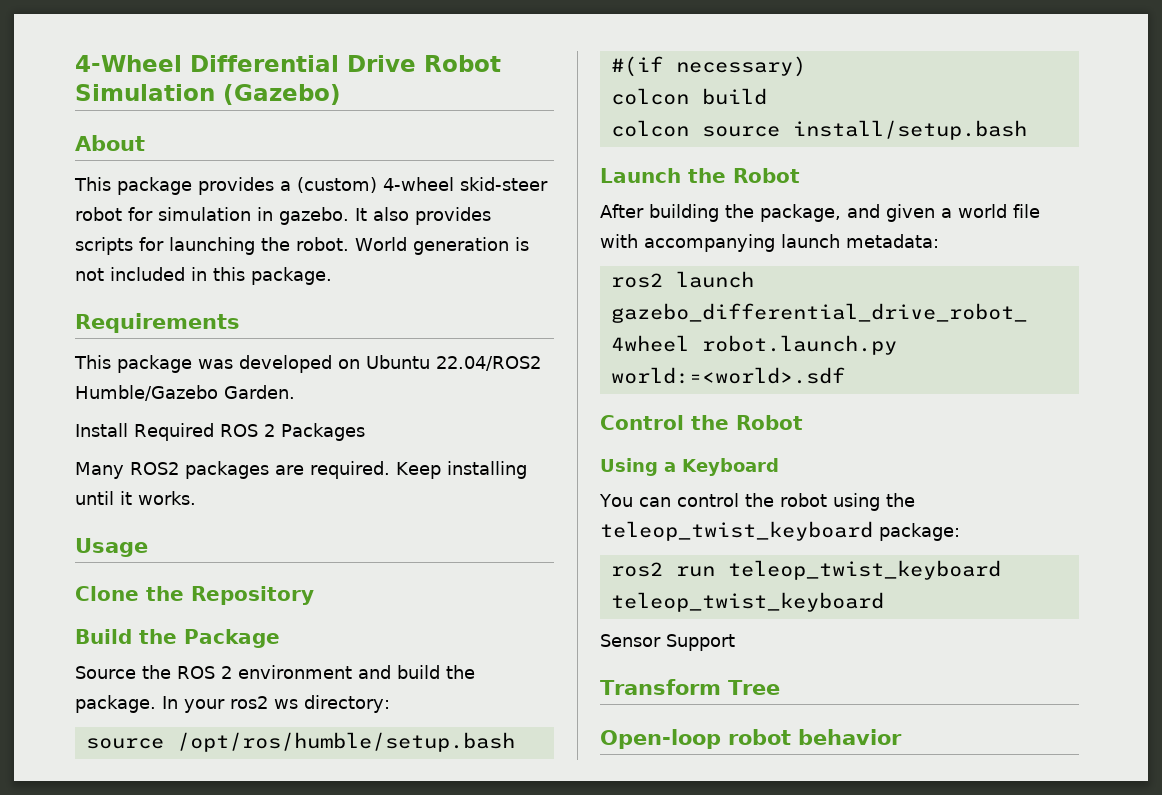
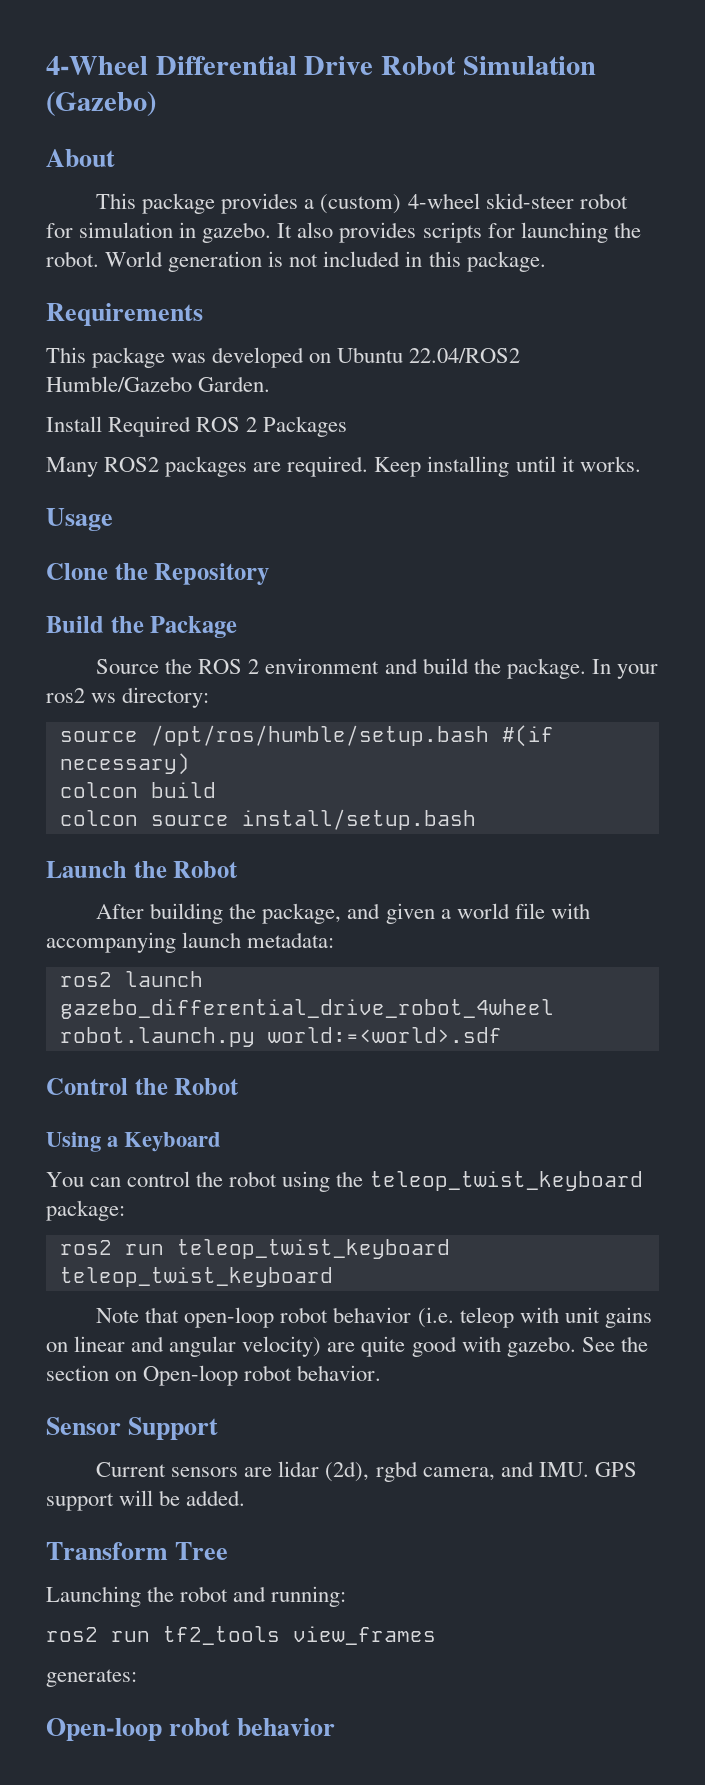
+ Note that open-loop robot behavior (i.e. teleop with unit gains on linear and angular velocity) are quite good with gazebo. See the section on Open-loop robot behavior.
  Sensor Support
+ Current sensors are lidar (2d), rgbd camera, and IMU. GPS support will be added.
  Transform Tree
+ Launching the robot and running:
+ ros2 run tf2_tools view_frames
+ generates:

